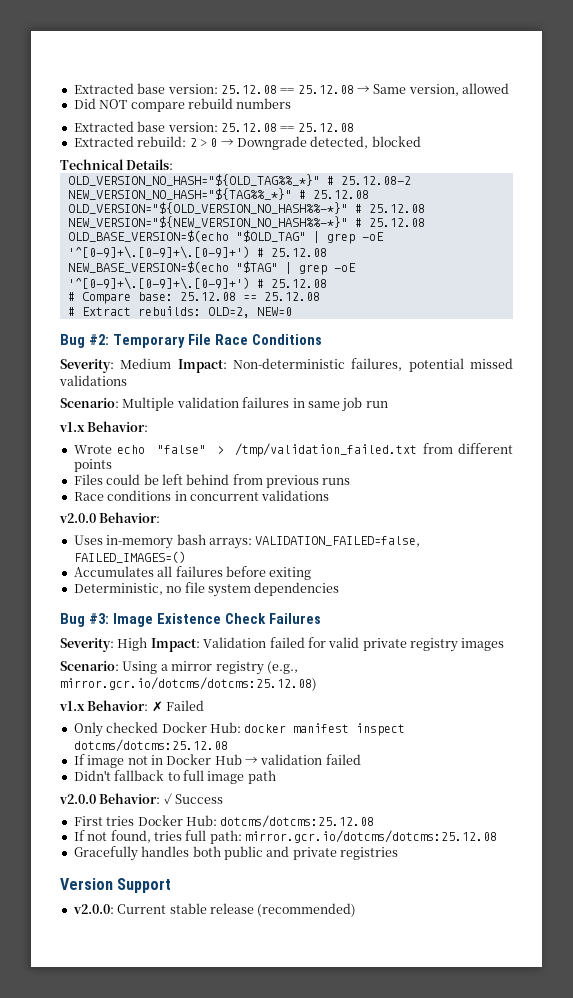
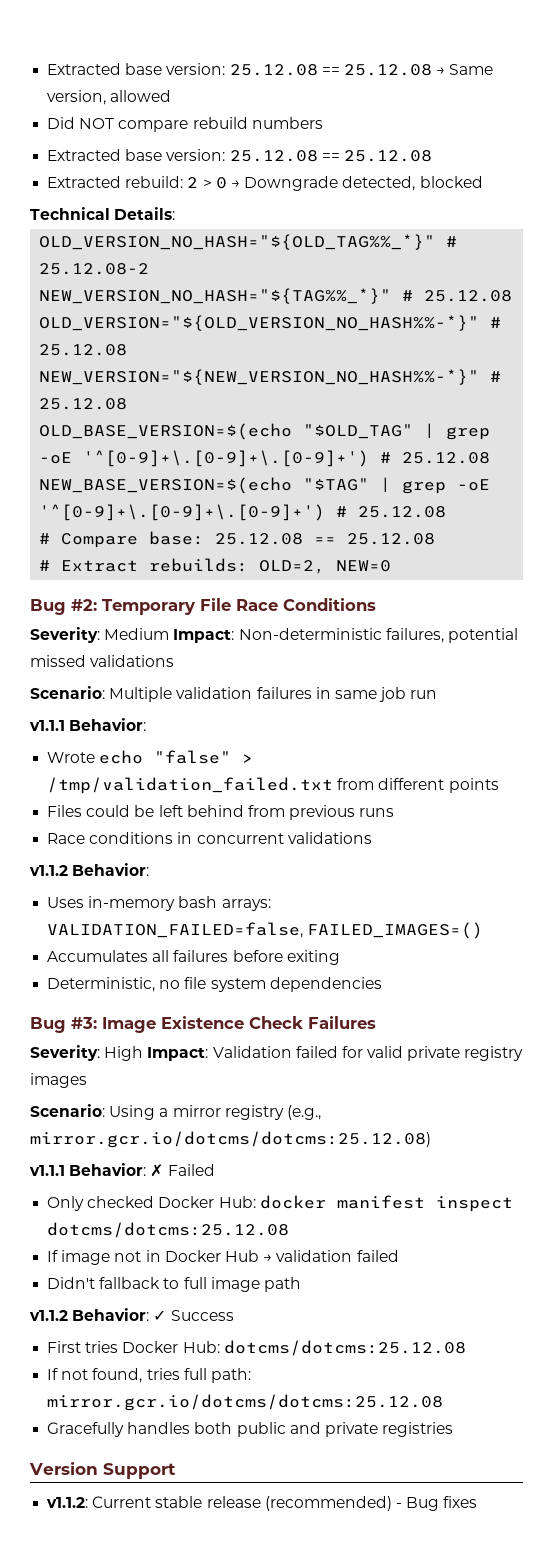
  Scenario: Multiple validation failures in same job run
- v1.x Behavior:
+ v1.1.1 Behavior:
  Race conditions in concurrent validations
- v2.0.0 Behavior:
+ v1.1.2 Behavior:
- v1.x Behavior: ✗ Failed
+ v1.1.1 Behavior: ✗ Failed
- v2.0.0 Behavior: ✓ Success
+ v1.1.2 Behavior: ✓ Success
- v2.0.0: Current stable release (recommended)
+ v1.1.2: Current stable release (recommended) - Bug fixes

